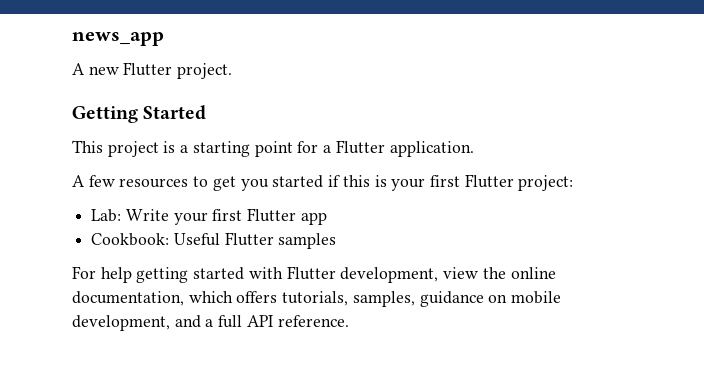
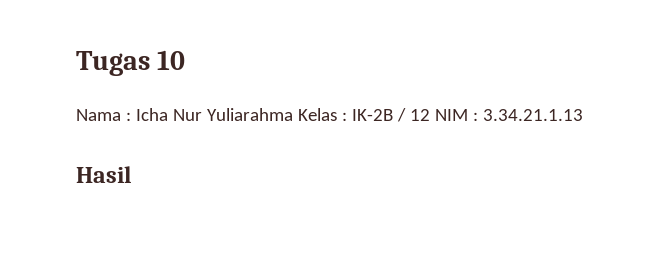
- news_app
- A new Flutter project.
- Getting Started
- This project is a starting point for a Flutter application.
- A few resources to get you started if this is your first Flutter project:
- Lab: Write your first Flutter app
- Cookbook: Useful Flutter samples
- For help getting started with Flutter development, view the online documentation, which offers tutorials, samples, guidance on mobile development, and a full API reference.
+ Tugas 10
+ Nama : Icha Nur Yuliarahma Kelas : IK-2B / 12 NIM : 3.34.21.1.13
+ Hasil

